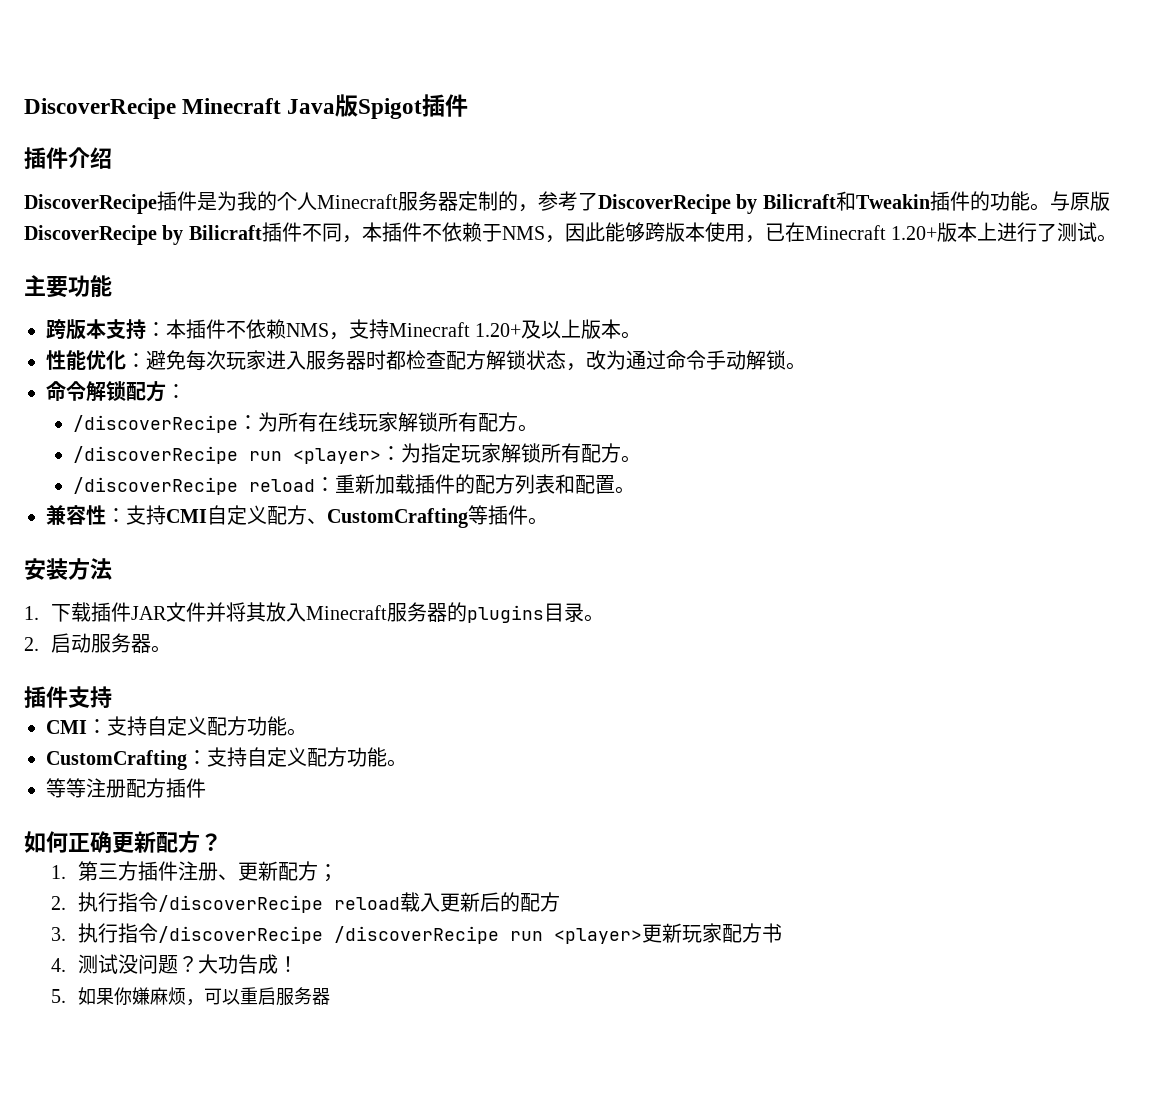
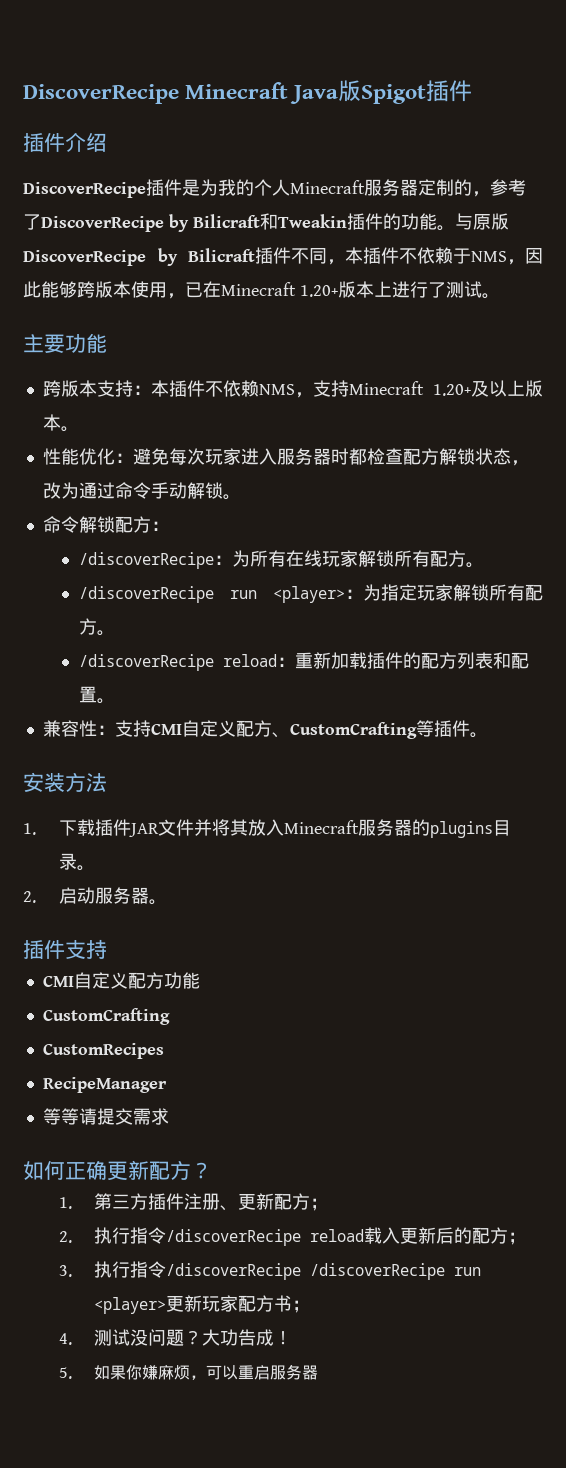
- CMI：支持自定义配方功能。
- CustomCrafting：支持自定义配方功能。
- 等等注册配方插件
+ CMI自定义配方功能
+ CustomCrafting
+ CustomRecipes
+ RecipeManager
+ 等等请提交需求
- 2.执行指令/discoverRecipe reload载入更新后的配方
+ 2.执行指令/discoverRecipe reload载入更新后的配方；
- 3.执行指令/discoverRecipe /discoverRecipe run <player>更新玩家配方书
+ 3.执行指令/discoverRecipe /discoverRecipe run <player>更新玩家配方书；

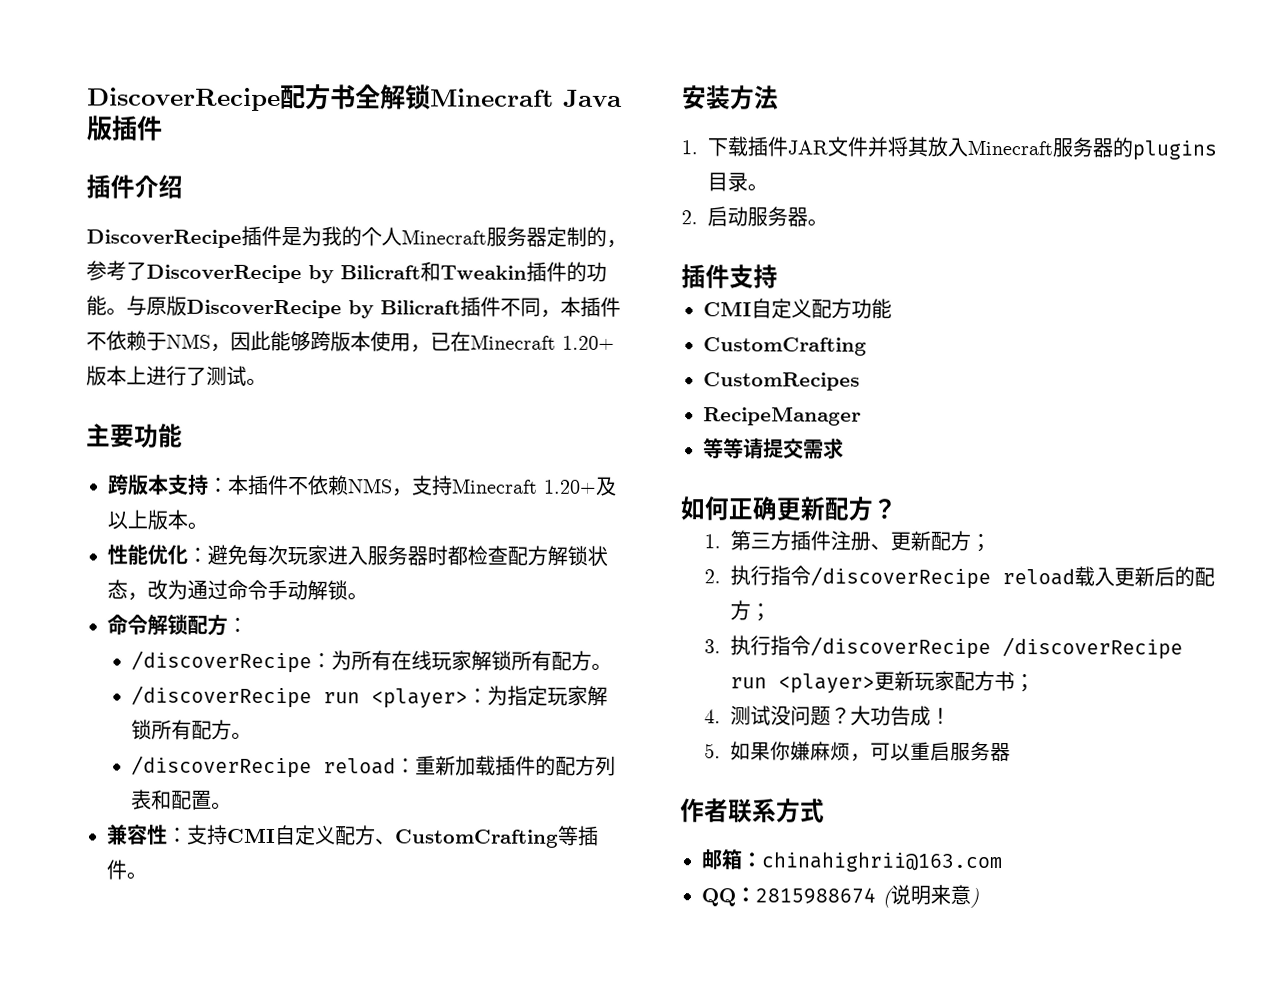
- DiscoverRecipe Minecraft Java版Spigot插件
+ DiscoverRecipe配方书全解锁Minecraft Java版插件
+ 作者联系方式
+ 邮箱：chinahighrii@163.com
+ QQ：2815988674 (说明来意)

